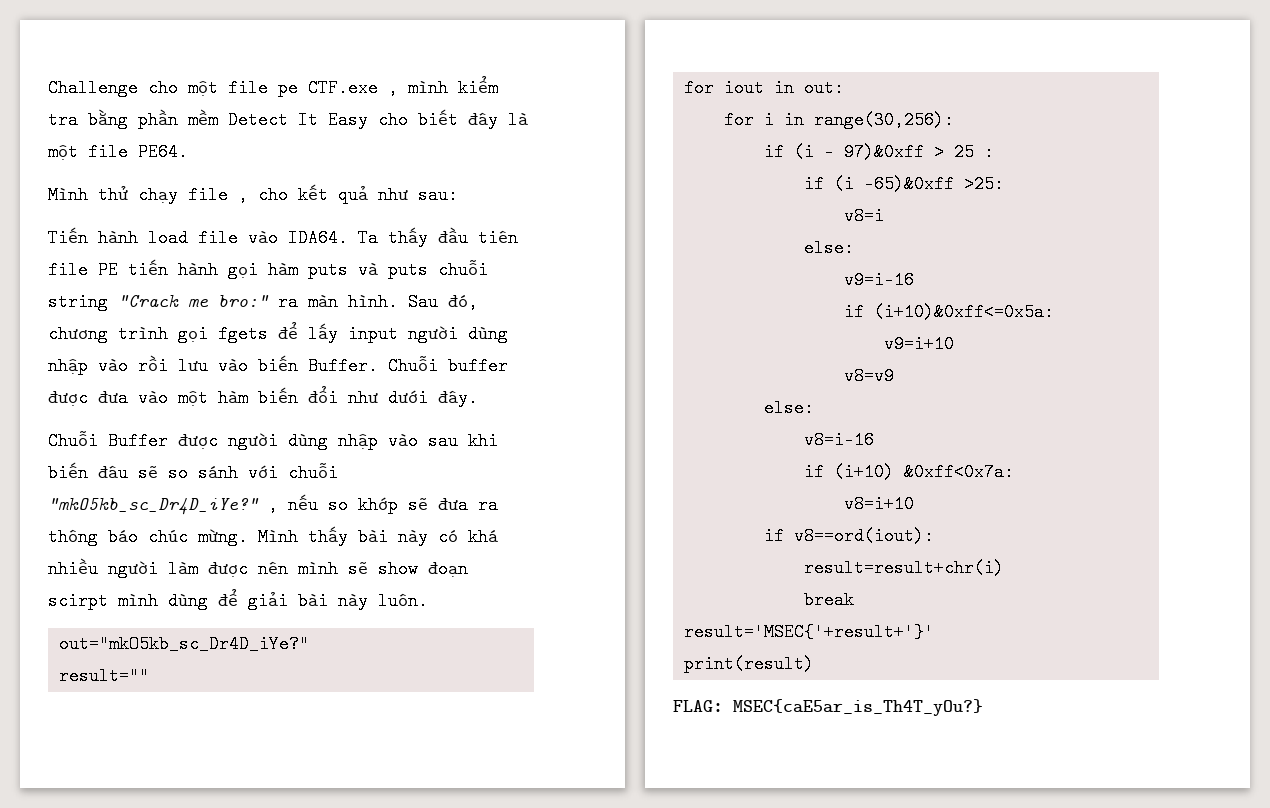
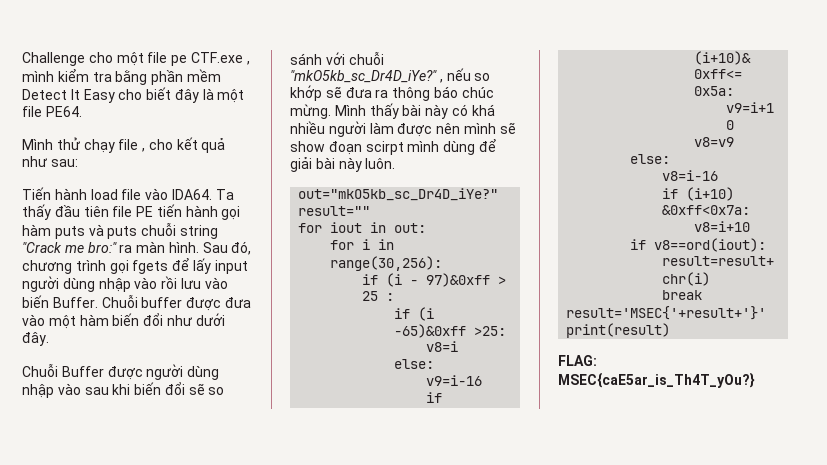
- Chuỗi Buffer được người dùng nhập vào sau khi biến đâu sẽ so sánh với chuỗi "mkO5kb_sc_Dr4D_iYe?" , nếu so khớp sẽ đưa ra thông báo chúc mừng.
+ Chuỗi Buffer được người dùng nhập vào sau khi biến đổi sẽ so sánh với chuỗi "mkO5kb_sc_Dr4D_iYe?" , nếu so khớp sẽ đưa ra thông báo chúc mừng.

